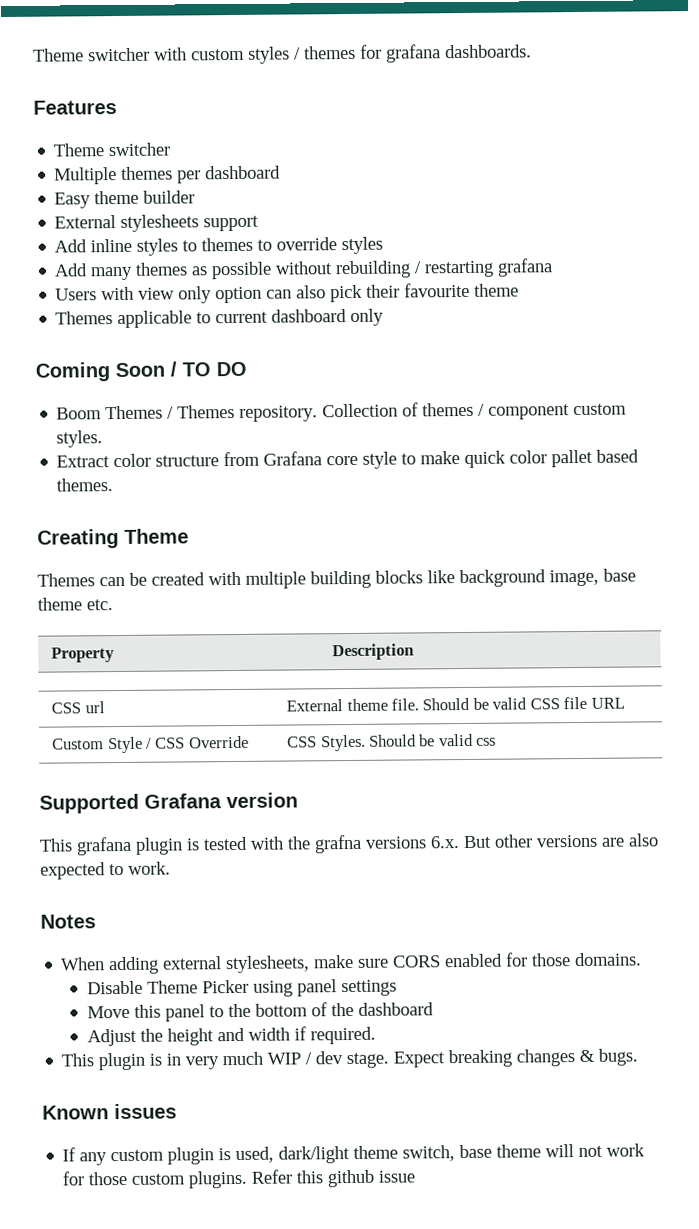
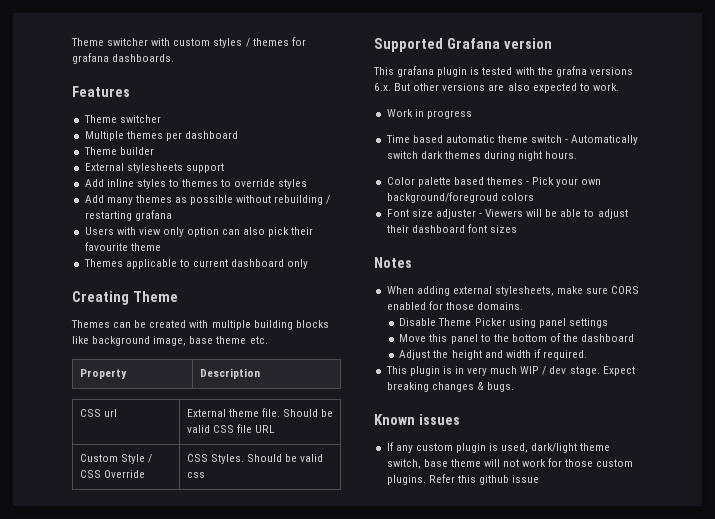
- Easy theme builder
+ Theme builder
- Coming Soon / TO DO
- Boom Themes / Themes repository. Collection of themes / component custom styles.
- Extract color structure from Grafana core style to make quick color pallet based themes.
+ Work in progress
+ Time based automatic theme switch - Automatically switch dark themes during night hours.
+ Color palette based themes - Pick your own background/foregroud colors
+ Font size adjuster - Viewers will be able to adjust their dashboard font sizes

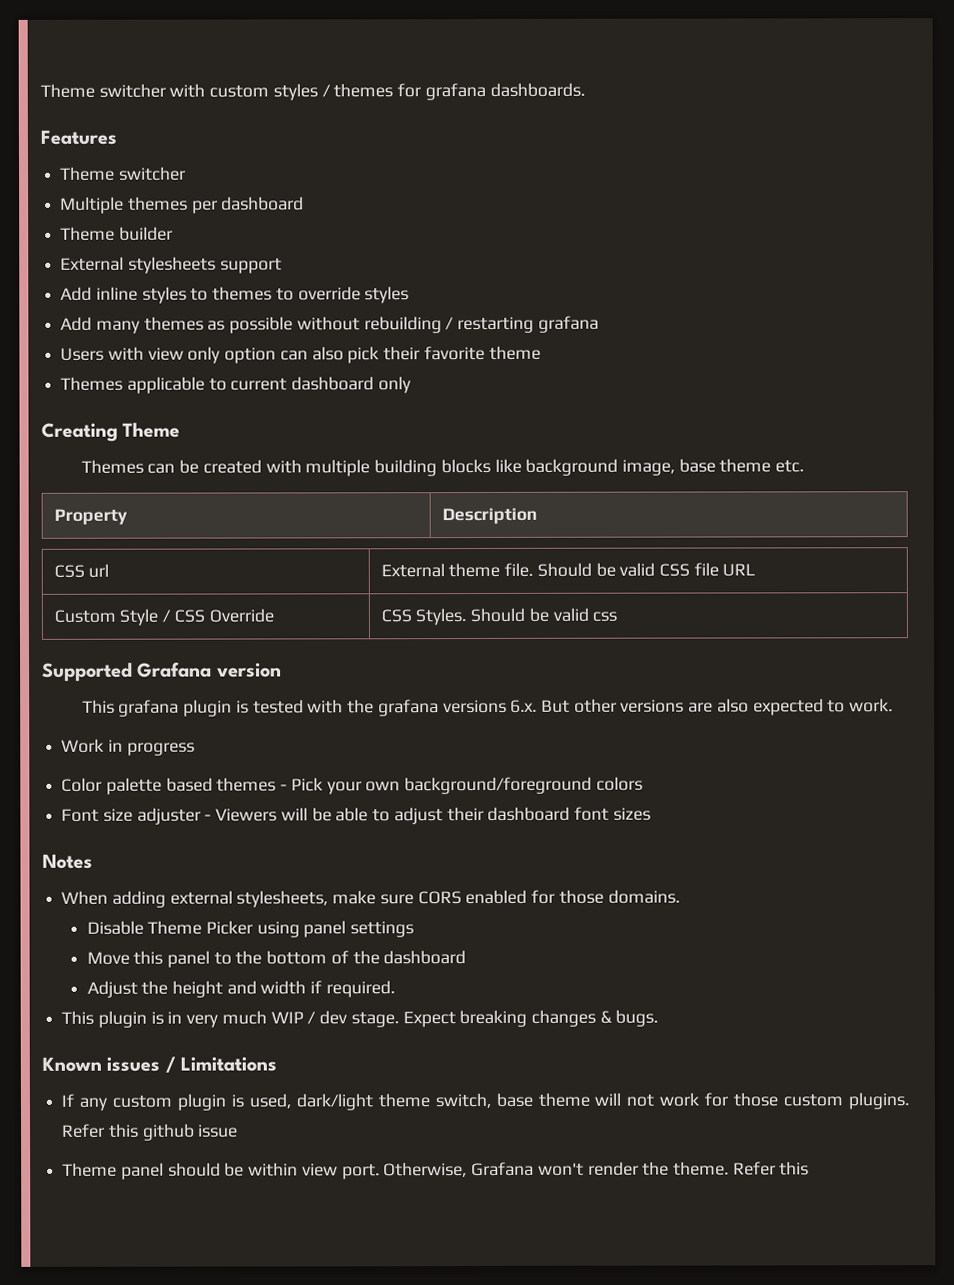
- Users with view only option can also pick their favourite theme
+ Users with view only option can also pick their favorite theme
- This grafana plugin is tested with the grafna versions 6.x. But other versions are also expected to work.
+ This grafana plugin is tested with the grafana versions 6.x. But other versions are also expected to work.
- Time based automatic theme switch - Automatically switch dark themes during night hours.
- Color palette based themes - Pick your own background/foregroud colors
+ Color palette based themes - Pick your own background/foreground colors
- Known issues
+ Known issues / Limitations
+ Theme panel should be within view port. Otherwise, Grafana won't render the theme. Refer this

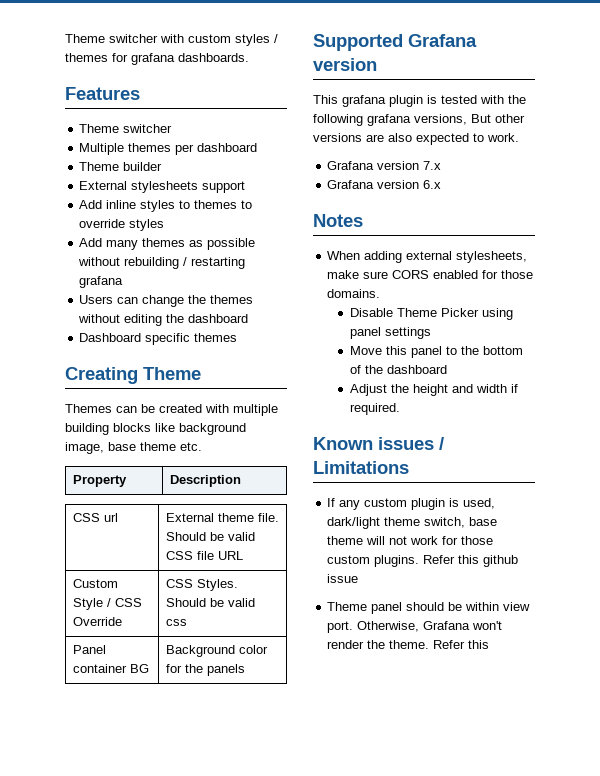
- Users with view only option can also pick their favorite theme
- Themes applicable to current dashboard only
+ Users can change the themes without editing the dashboard
+ Dashboard specific themes
+ Panel container BG | Background color for the panels
- This grafana plugin is tested with the grafana versions 6.x. But other versions are also expected to work.
+ This grafana plugin is tested with the following grafana versions, But other versions are also expected to work.
- Work in progress
- Color palette based themes - Pick your own background/foreground colors
- Font size adjuster - Viewers will be able to adjust their dashboard font sizes
+ Grafana version 7.x
+ Grafana version 6.x
- This plugin is in very much WIP / dev stage. Expect breaking changes & bugs.

